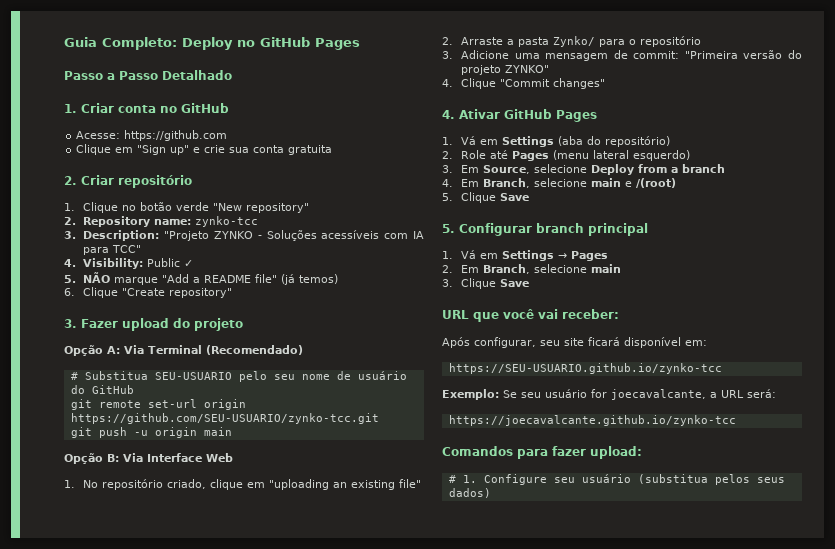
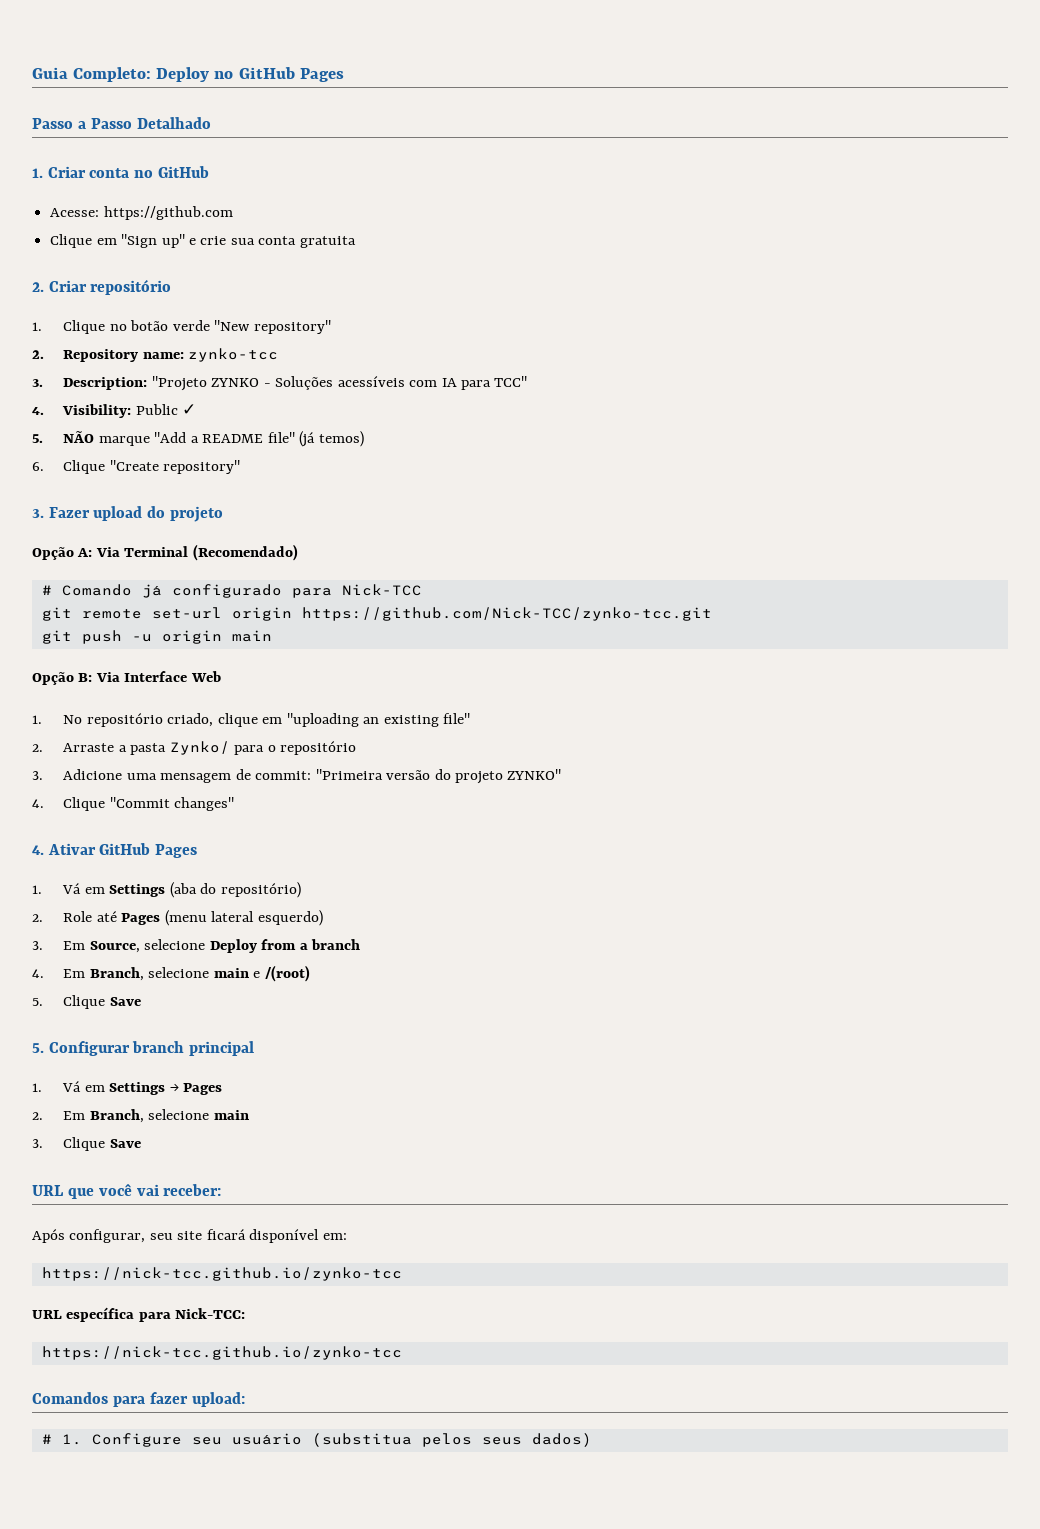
- # Substitua SEU-USUARIO pelo seu nome de usuário do GitHub
+ # Comando já configurado para Nick-TCC
- git remote set-url origin https://github.com/SEU-USUARIO/zynko-tcc.git
+ git remote set-url origin https://github.com/Nick-TCC/zynko-tcc.git
  Após configurar, seu site ficará disponível em:
- https://SEU-USUARIO.github.io/zynko-tcc
- Exemplo: Se seu usuário for joecavalcante, a URL será:
- https://joecavalcante.github.io/zynko-tcc
+ https://nick-tcc.github.io/zynko-tcc
+ URL específica para Nick-TCC:
+ https://nick-tcc.github.io/zynko-tcc

